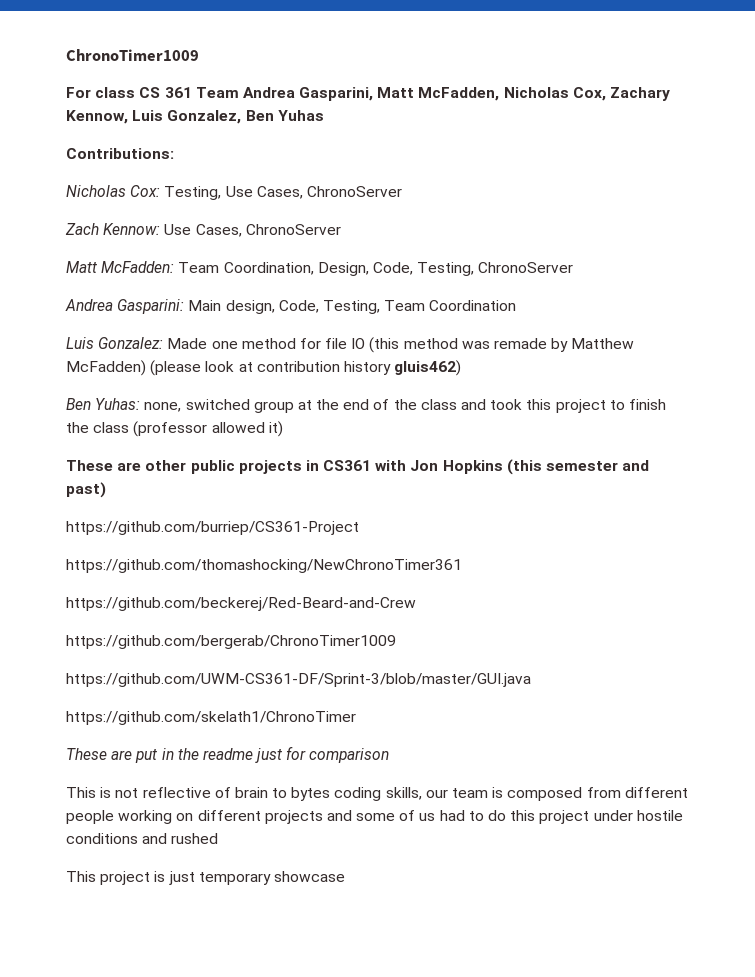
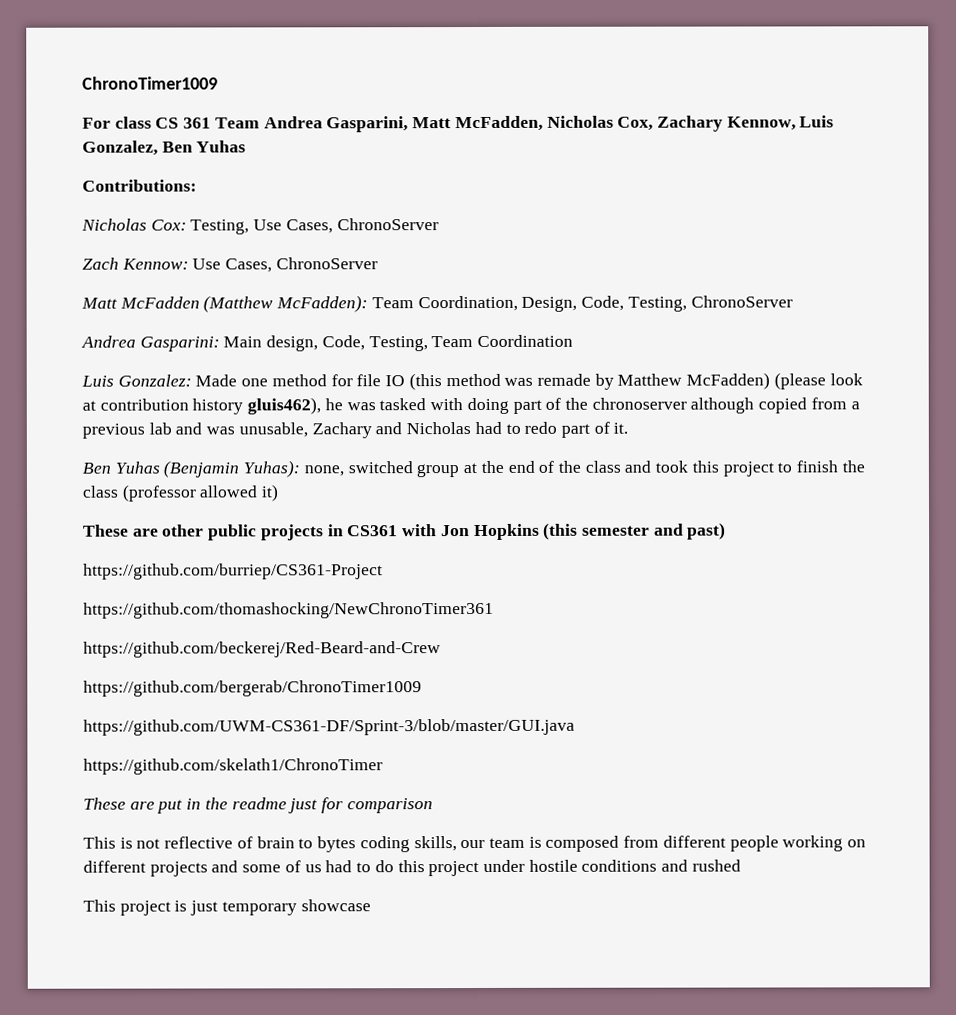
- Matt McFadden: Team Coordination, Design, Code, Testing, ChronoServer
+ Matt McFadden (Matthew McFadden): Team Coordination, Design, Code, Testing, ChronoServer
- Luis Gonzalez: Made one method for file IO (this method was remade by Matthew McFadden) (please look at contribution history gluis462)
- Ben Yuhas: none, switched group at the end of the class and took this project to finish the class (professor allowed it)
+ Luis Gonzalez: Made one method for file IO (this method was remade by Matthew McFadden) (please look at contribution history gluis462), he was tasked with doing part of the chronoserver although copied from a previous lab and was unusable, Zachary and Nicholas had to redo part of it.
+ Ben Yuhas (Benjamin Yuhas): none, switched group at the end of the class and took this project to finish the class (professor allowed it)

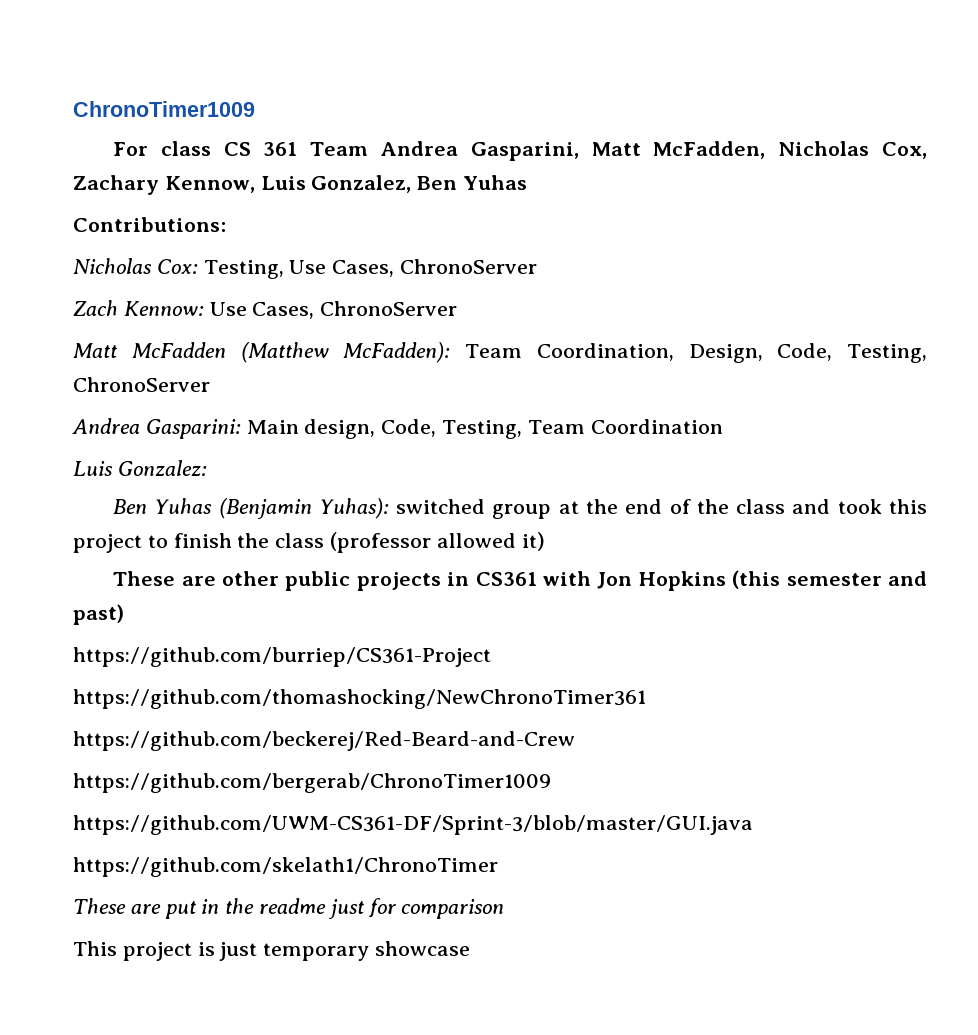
- Luis Gonzalez: Made one method for file IO (this method was remade by Matthew McFadden) (please look at contribution history gluis462), he was tasked with doing part of the chronoserver although copied from a previous lab and was unusable, Zachary and Nicholas had to redo part of it.
+ Luis Gonzalez:
- Ben Yuhas (Benjamin Yuhas): none, switched group at the end of the class and took this project to finish the class (professor allowed it)
+ Ben Yuhas (Benjamin Yuhas): switched group at the end of the class and took this project to finish the class (professor allowed it)
- This is not reflective of brain to bytes coding skills, our team is composed from different people working on different projects and some of us had to do this project under hostile conditions and rushed

